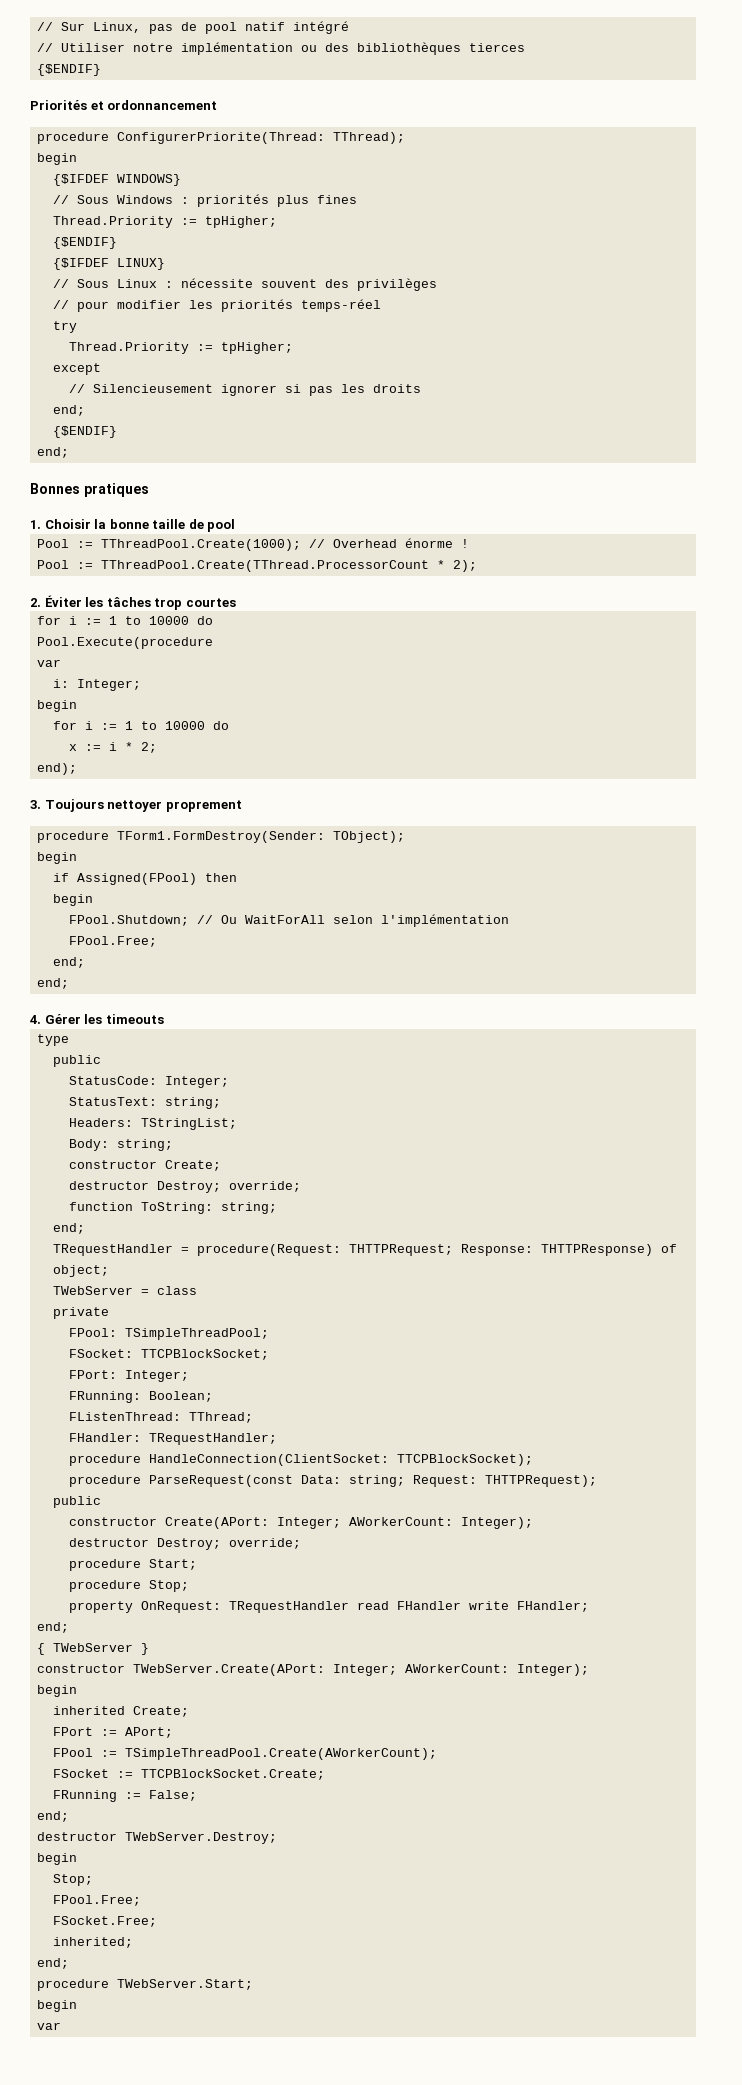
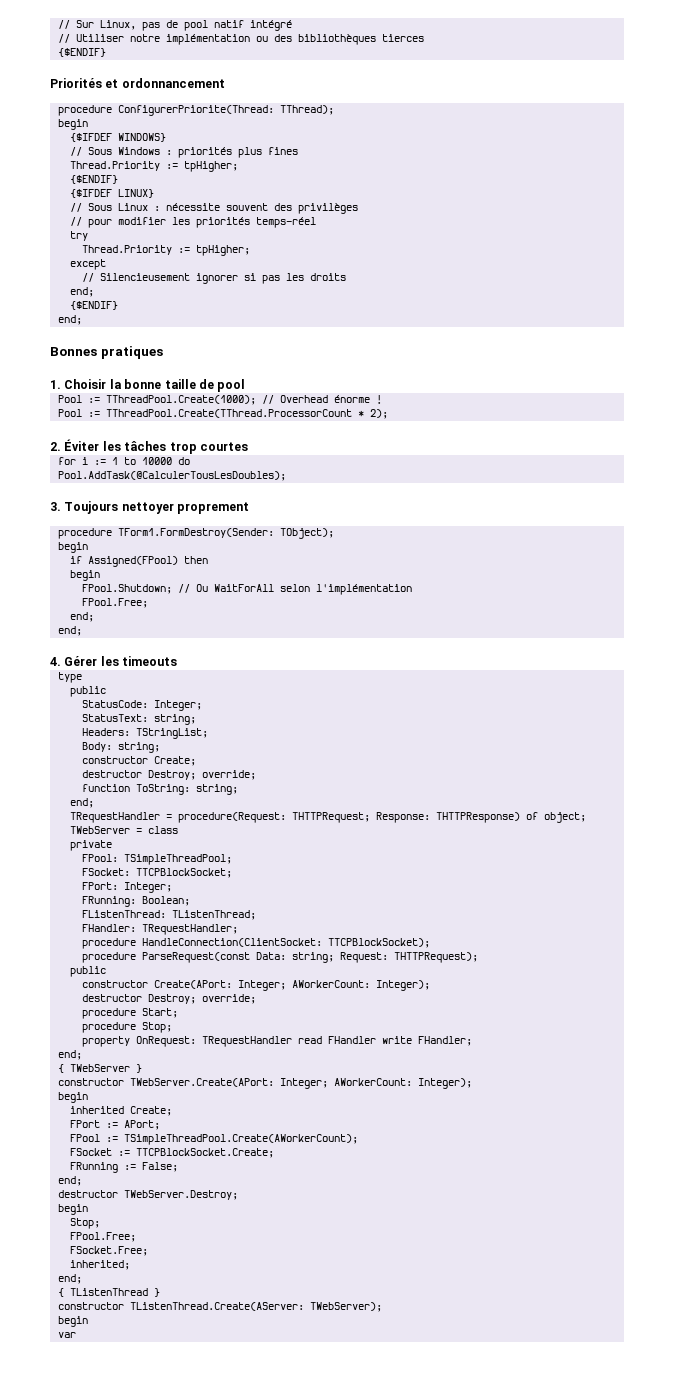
- Pool.Execute(procedure
- var
- i: Integer;
- begin
- for i := 1 to 10000 do
- x := i * 2;
- end);
+ Pool.AddTask(@CalculerTousLesDoubles);
- FListenThread: TThread;
+ FListenThread: TListenThread;
- procedure TWebServer.Start;
+ { TListenThread }
+ constructor TListenThread.Create(AServer: TWebServer);

